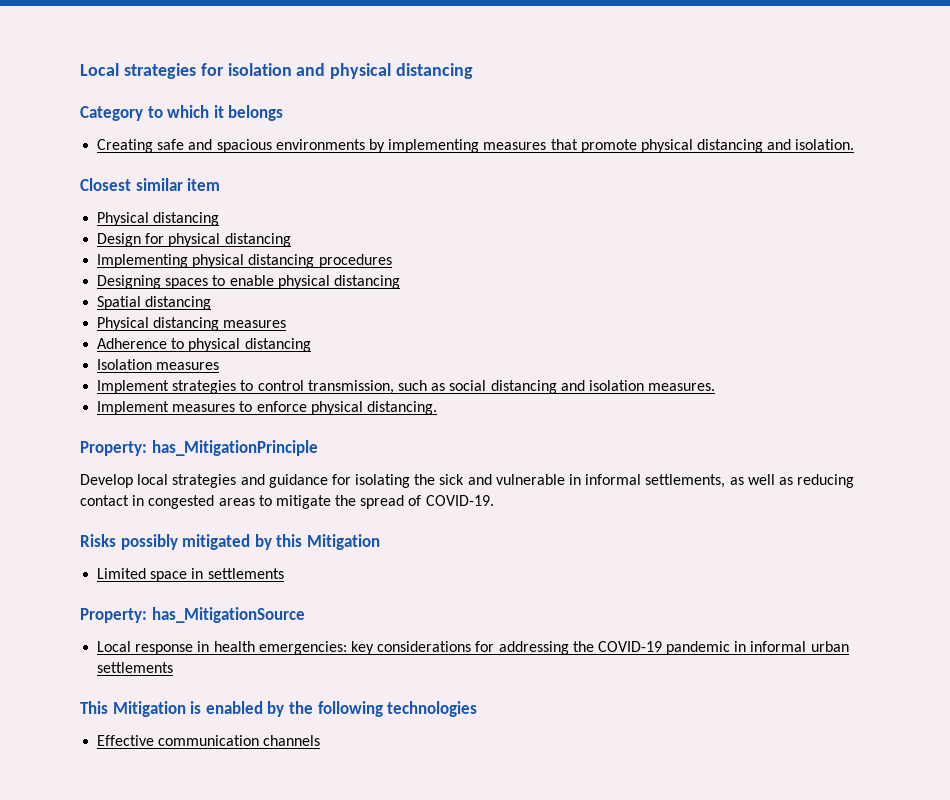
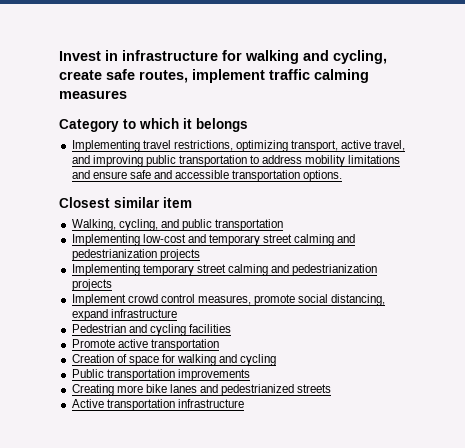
- Local strategies for isolation and physical distancing
+ Invest in infrastructure for walking and cycling, create safe routes, implement traffic calming measures
- Creating safe and spacious environments by implementing measures that promote physical distancing and isolation.
+ Implementing travel restrictions, optimizing transport, active travel, and improving public transportation to address mobility limitations and ensure safe and accessible transportation options.
  Closest similar item
- Physical distancing
- Design for physical distancing
- Implementing physical distancing procedures
- Designing spaces to enable physical distancing
- Spatial distancing
- Physical distancing measures
- Adherence to physical distancing
- Isolation measures
- Implement strategies to control transmission, such as social distancing and isolation measures.
- Implement measures to enforce physical distancing.
- Property: has_MitigationPrinciple
- Develop local strategies and guidance for isolating the sick and vulnerable in informal settlements, as well as reducing contact in congested areas to mitigate the spread of COVID-19.
- Risks possibly mitigated by this Mitigation
- Limited space in settlements
- Property: has_MitigationSource
- Local response in health emergencies: key considerations for addressing the COVID-19 pandemic in informal urban settlements
- This Mitigation is enabled by the following technologies
- Effective communication channels
+ Walking, cycling, and public transportation
+ Implementing low-cost and temporary street calming and pedestrianization projects
+ Implementing temporary street calming and pedestrianization projects
+ Implement crowd control measures, promote social distancing, expand infrastructure
+ Pedestrian and cycling facilities
+ Promote active transportation
+ Creation of space for walking and cycling
+ Public transportation improvements
+ Creating more bike lanes and pedestrianized streets
+ Active transportation infrastructure

